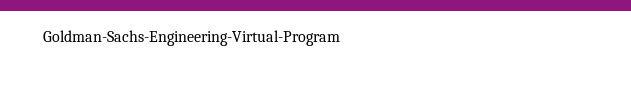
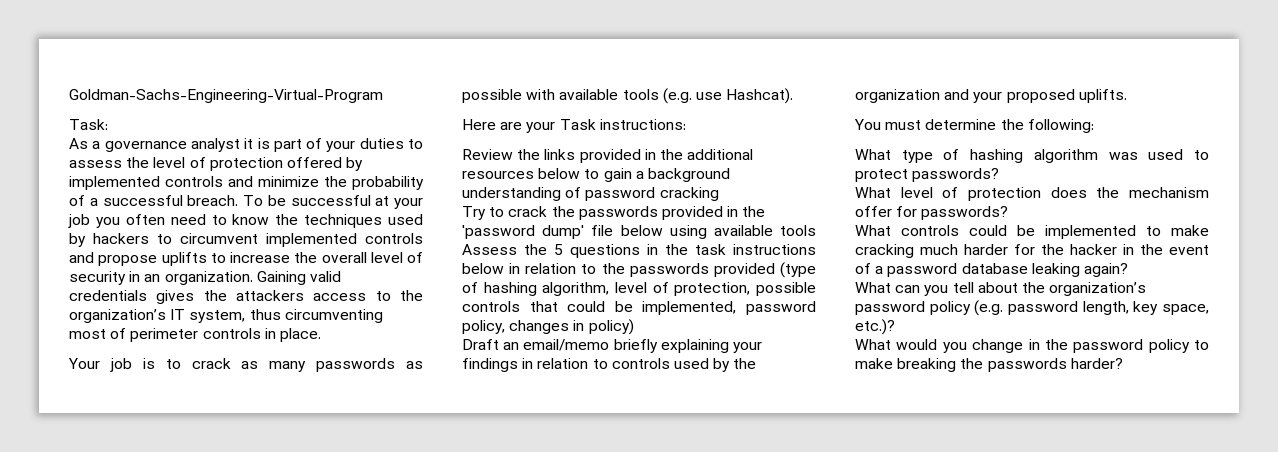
+ Task:
+ As a governance analyst it is part of your duties to assess the level of protection offered by implemented controls and minimize the probability of a successful breach. To be successful at your job you often need to know the techniques used by hackers to circumvent implemented controls and propose uplifts to increase the overall level of security in an organization. Gaining valid credentials gives the attackers access to the organization’s IT system, thus circumventing most of perimeter controls in place.
+ Your job is to crack as many passwords as possible with available tools (e.g. use Hashcat).
+ Here are your Task instructions:
+ Review the links provided in the additional resources below to gain a background understanding of password cracking
+ Try to crack the passwords provided in the 'password dump' file below using available tools Assess the 5 questions in the task instructions below in relation to the passwords provided (type of hashing algorithm, level of protection, possible controls that could be implemented, password policy, changes in policy)
+ Draft an email/memo briefly explaining your findings in relation to controls used by the organization and your proposed uplifts.
+ You must determine the following:
+ What type of hashing algorithm was used to protect passwords?
+ What level of protection does the mechanism offer for passwords?
+ What controls could be implemented to make cracking much harder for the hacker in the event of a password database leaking again?
+ What can you tell about the organization’s password policy (e.g. password length, key space, etc.)?
+ What would you change in the password policy to make breaking the passwords harder?

